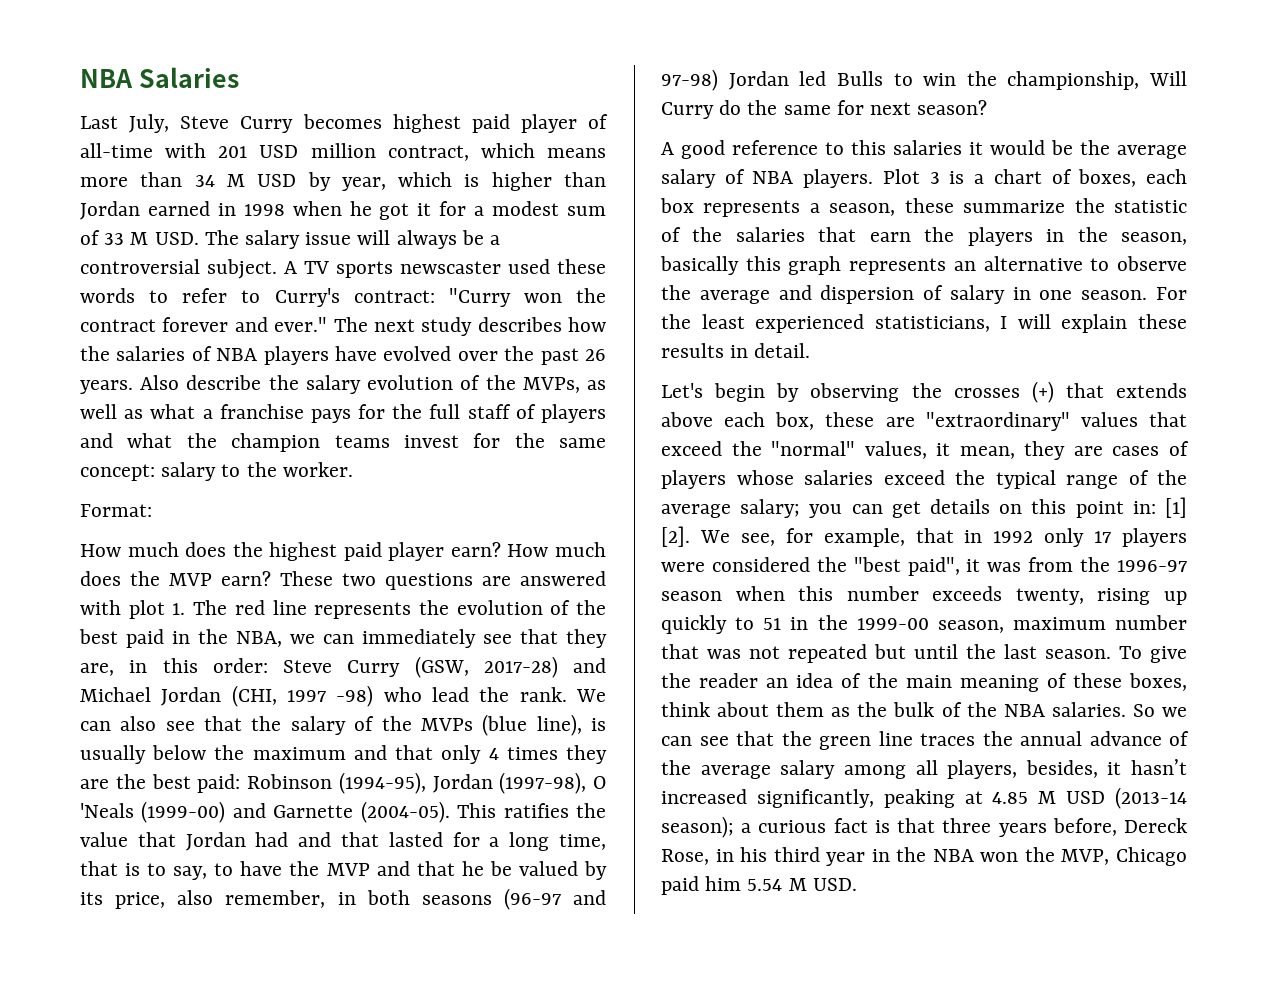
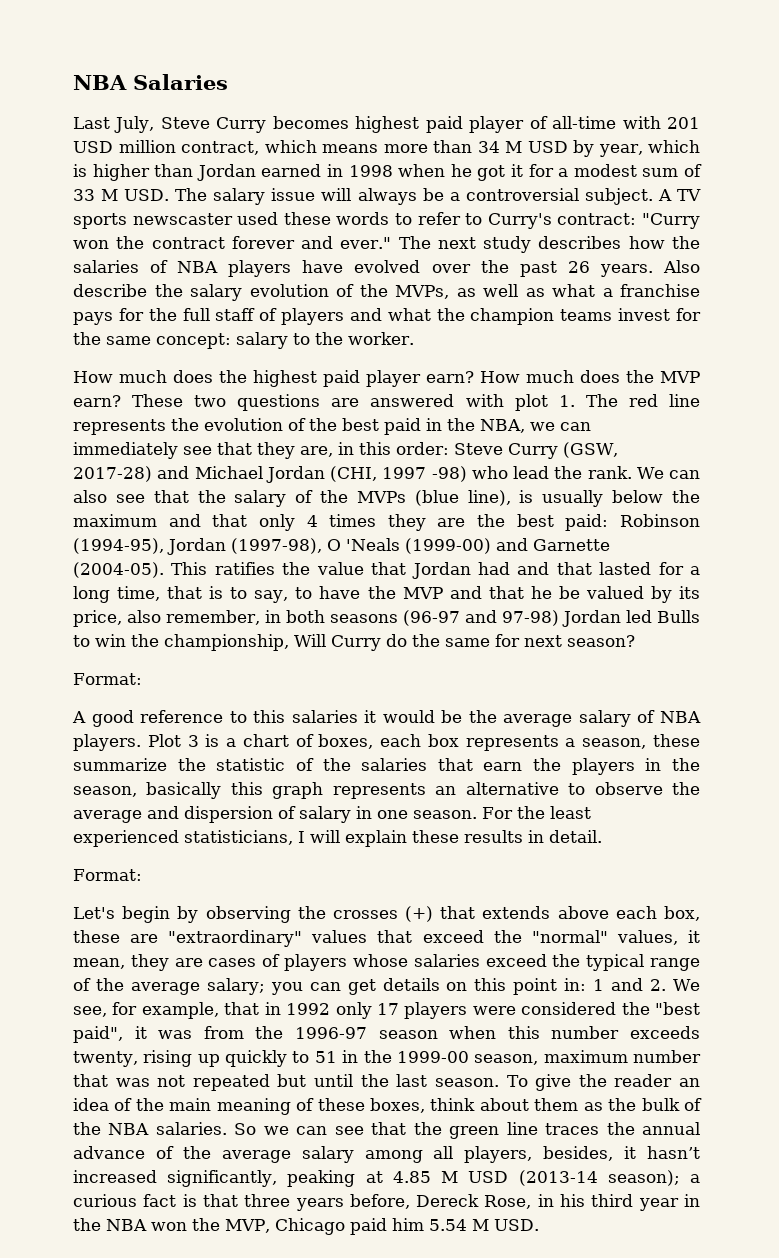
- Format:
  This ratifies the value that Jordan had and that lasted for a long time, that is to say, to have the MVP and that he be valued by its price, also remember, in both seasons (96-97 and 97-98) Jordan led Bulls to win the championship, Will Curry do the same for next season?
+ Format:
  For the least experienced statisticians, I will explain these results in detail.
+ Format:
- [1] [2]. We see, for example, that in 1992 only 17 players were considered the "best paid", it was from the 1996-97 season when this number exceeds twenty, rising up quickly to 51 in the 1999-00 season, maximum number that was not repeated but until the last season.
+ 1 and 2. We see, for example, that in 1992 only 17 players were considered the "best paid", it was from the 1996-97 season when this number exceeds twenty, rising up quickly to 51 in the 1999-00 season, maximum number that was not repeated but until the last season.

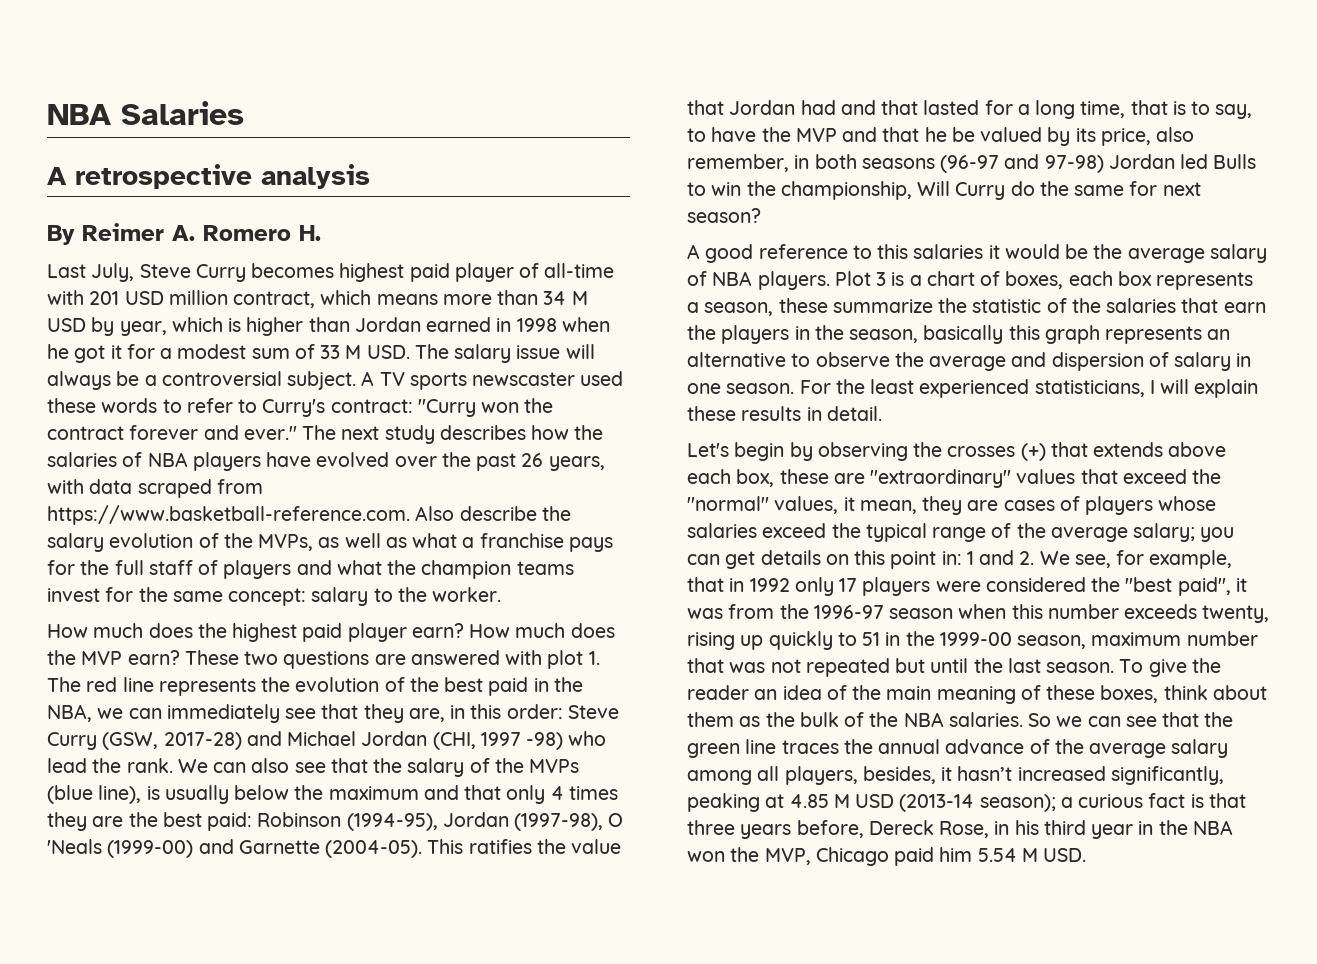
+ A retrospective analysis
+ By Reimer A. Romero H.
- The next study describes how the salaries of NBA players have evolved over the past 26 years. Also describe the salary evolution of the MVPs, as well as what a franchise pays for the full staff of players and what the champion teams invest for the same concept: salary to the worker.
+ The next study describes how the salaries of NBA players have evolved over the past 26 years, with data scraped from https://www.basketball-reference.com. Also describe the salary evolution of the MVPs, as well as what a franchise pays for the full staff of players and what the champion teams invest for the same concept: salary to the worker.
  This ratifies the value that Jordan had and that lasted for a long time, that is to say, to have the MVP and that he be valued by its price, also remember, in both seasons (96-97 and 97-98) Jordan led Bulls to win the championship, Will Curry do the same for next season?
- Format:
  For the least experienced statisticians, I will explain these results in detail.
- Format:

